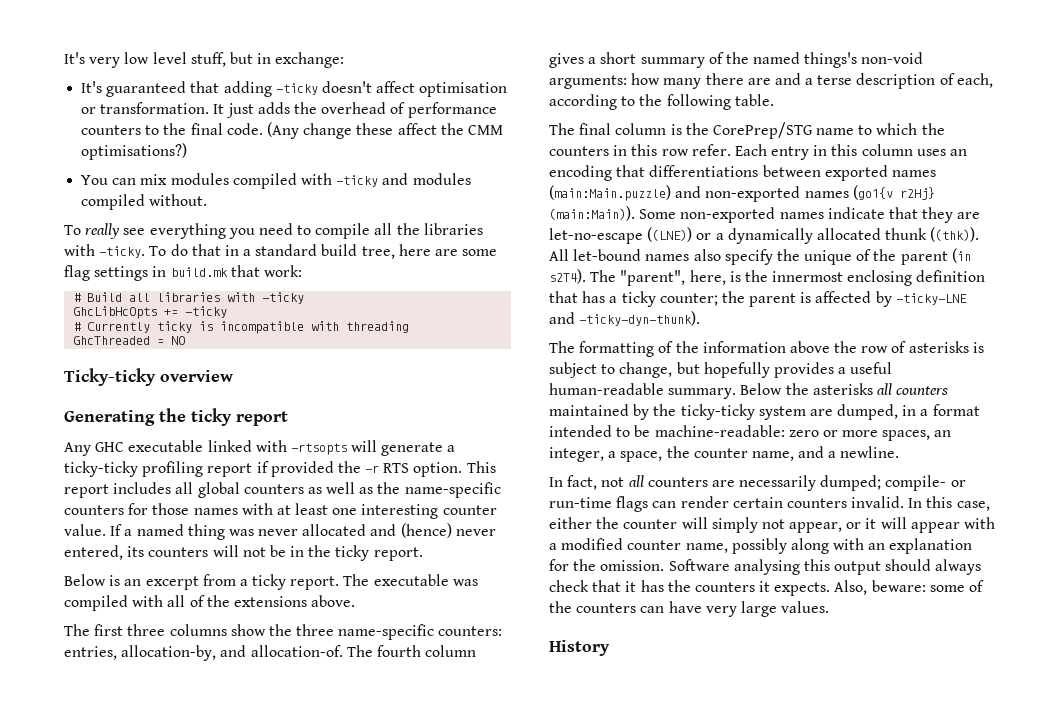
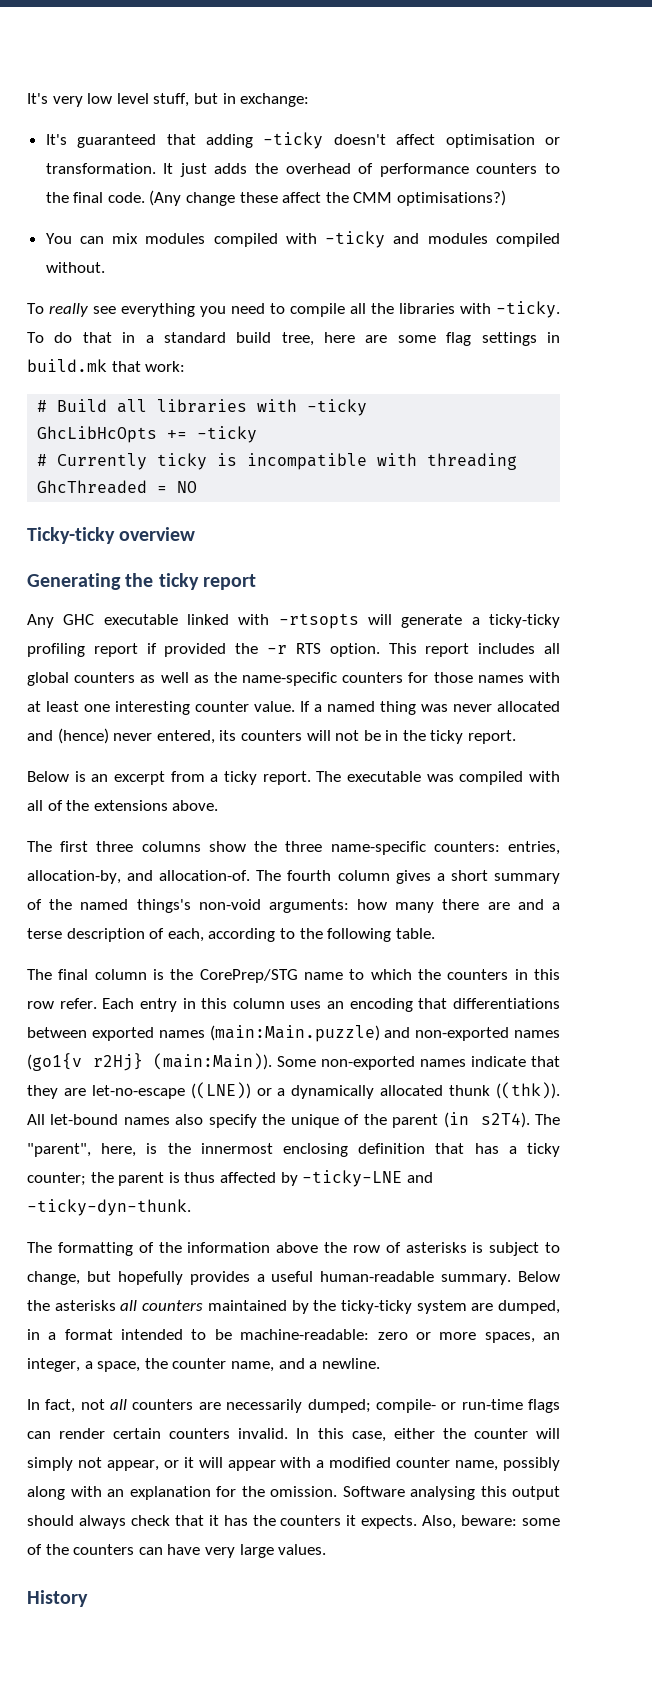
- The "parent", here, is the innermost enclosing definition that has a ticky counter; the parent is affected by -ticky-LNE and -ticky-dyn-thunk).
+ The "parent", here, is the innermost enclosing definition that has a ticky counter; the parent is thus affected by -ticky-LNE and -ticky-dyn-thunk.

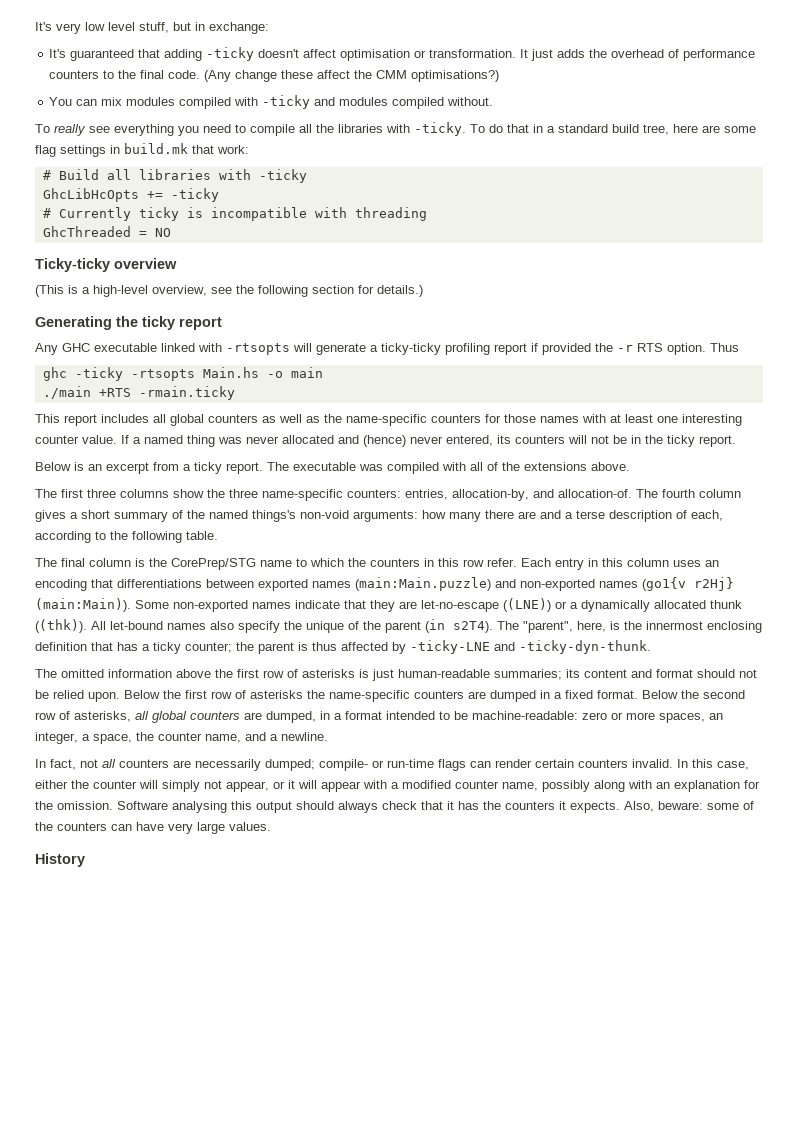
+ (This is a high-level overview, see the following section for details.)
- Any GHC executable linked with -rtsopts will generate a ticky-ticky profiling report if provided the -r RTS option. This report includes all global counters as well as the name-specific counters for those names with at least one interesting counter value.
+ Any GHC executable linked with -rtsopts will generate a ticky-ticky profiling report if provided the -r RTS option. Thus
+ ghc -ticky -rtsopts Main.hs -o main
+ ./main +RTS -rmain.ticky
+ This report includes all global counters as well as the name-specific counters for those names with at least one interesting counter value.
- The formatting of the information above the row of asterisks is subject to change, but hopefully provides a useful human-readable summary. Below the asterisks all counters maintained by the ticky-ticky system are dumped, in a format intended to be machine-readable: zero or more spaces, an integer, a space, the counter name, and a newline.
+ The omitted information above the first row of asterisks is just human-readable summaries; its content and format should not be relied upon. Below the first row of asterisks the name-specific counters are dumped in a fixed format. Below the second row of asterisks, all global counters are dumped, in a format intended to be machine-readable: zero or more spaces, an integer, a space, the counter name, and a newline.

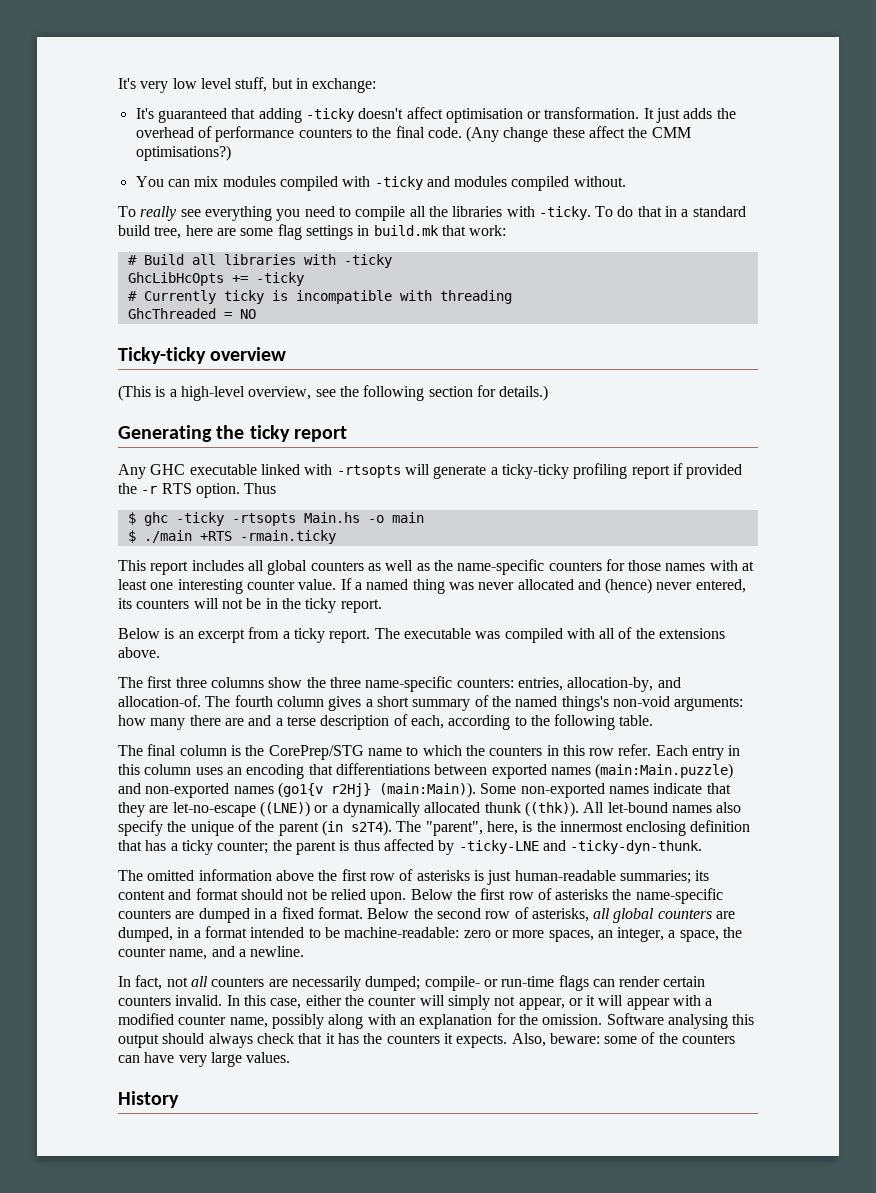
- ghc -ticky -rtsopts Main.hs -o main
+ $ ghc -ticky -rtsopts Main.hs -o main
- ./main +RTS -rmain.ticky
+ $ ./main +RTS -rmain.ticky

